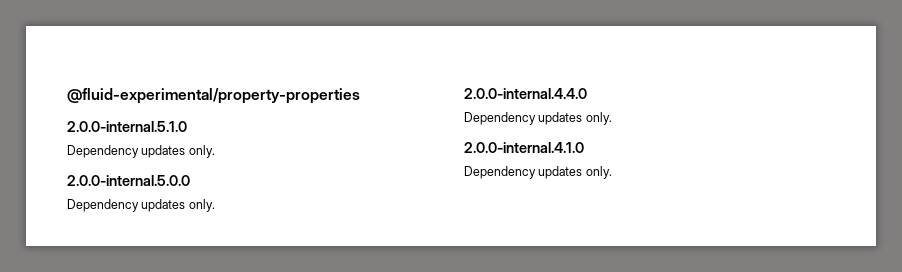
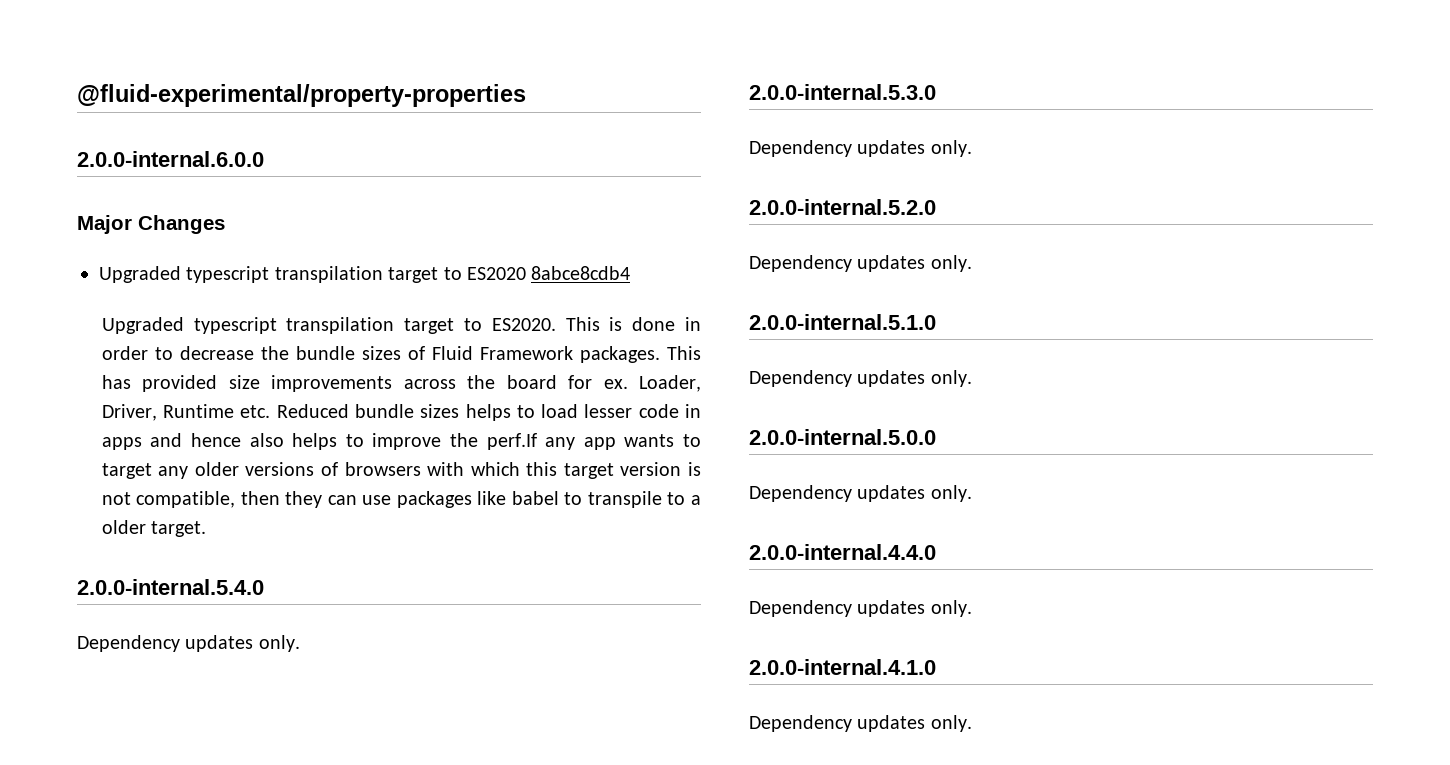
+ 2.0.0-internal.6.0.0
+ Major Changes
+ Upgraded typescript transpilation target to ES2020 8abce8cdb4
+ Upgraded typescript transpilation target to ES2020. This is done in order to decrease the bundle sizes of Fluid Framework packages. This has provided size improvements across the board for ex. Loader, Driver, Runtime etc. Reduced bundle sizes helps to load lesser code in apps and hence also helps to improve the perf.If any app wants to target any older versions of browsers with which this target version is not compatible, then they can use packages like babel to transpile to a older target.
+ 2.0.0-internal.5.4.0
+ Dependency updates only.
+ 2.0.0-internal.5.3.0
+ Dependency updates only.
+ 2.0.0-internal.5.2.0
+ Dependency updates only.

